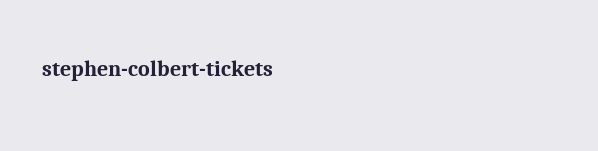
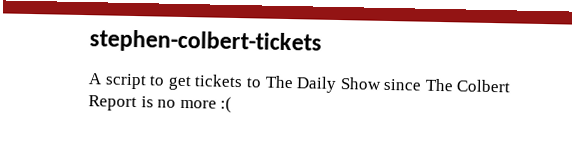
+ A script to get tickets to The Daily Show since The Colbert Report is no more :(

